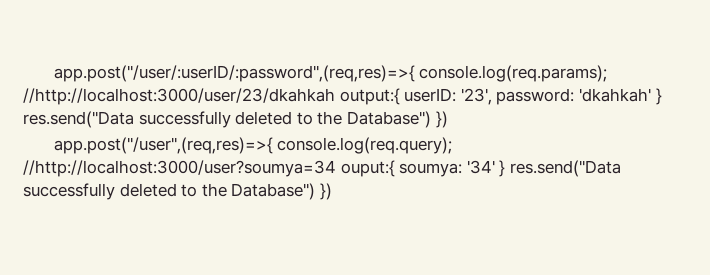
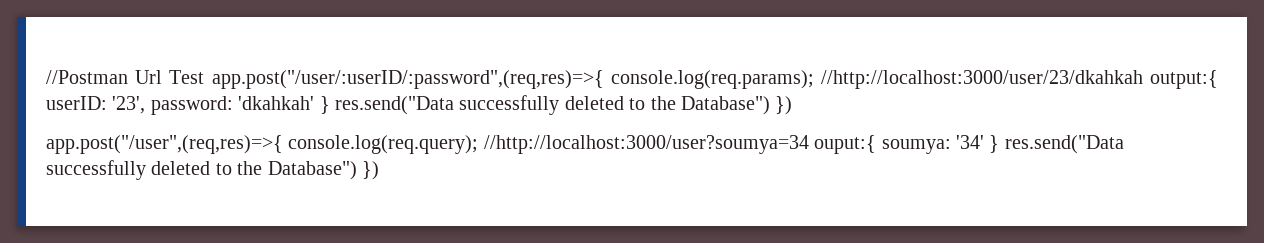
- app.post("/user/:userID/:password",(req,res)=>{ console.log(req.params); //http://localhost:3000/user/23/dkahkah output:{ userID: '23', password: 'dkahkah' } res.send("Data successfully deleted to the Database") })
+ //Postman Url Test app.post("/user/:userID/:password",(req,res)=>{ console.log(req.params); //http://localhost:3000/user/23/dkahkah output:{ userID: '23', password: 'dkahkah' } res.send("Data successfully deleted to the Database") })

